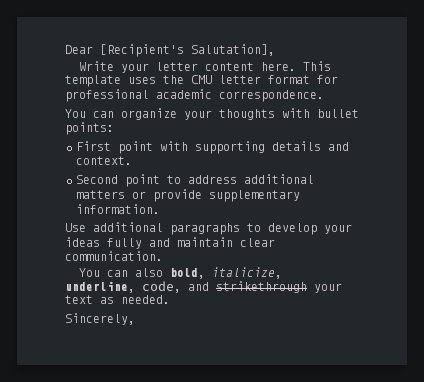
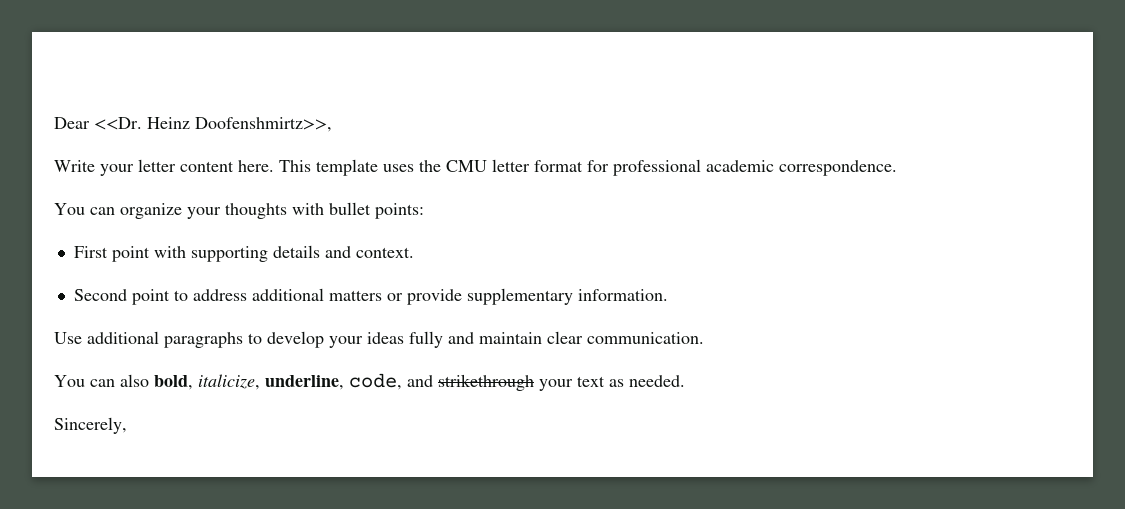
- Dear [Recipient's Salutation],
+ Dear <<Dr. Heinz Doofenshmirtz>>,

